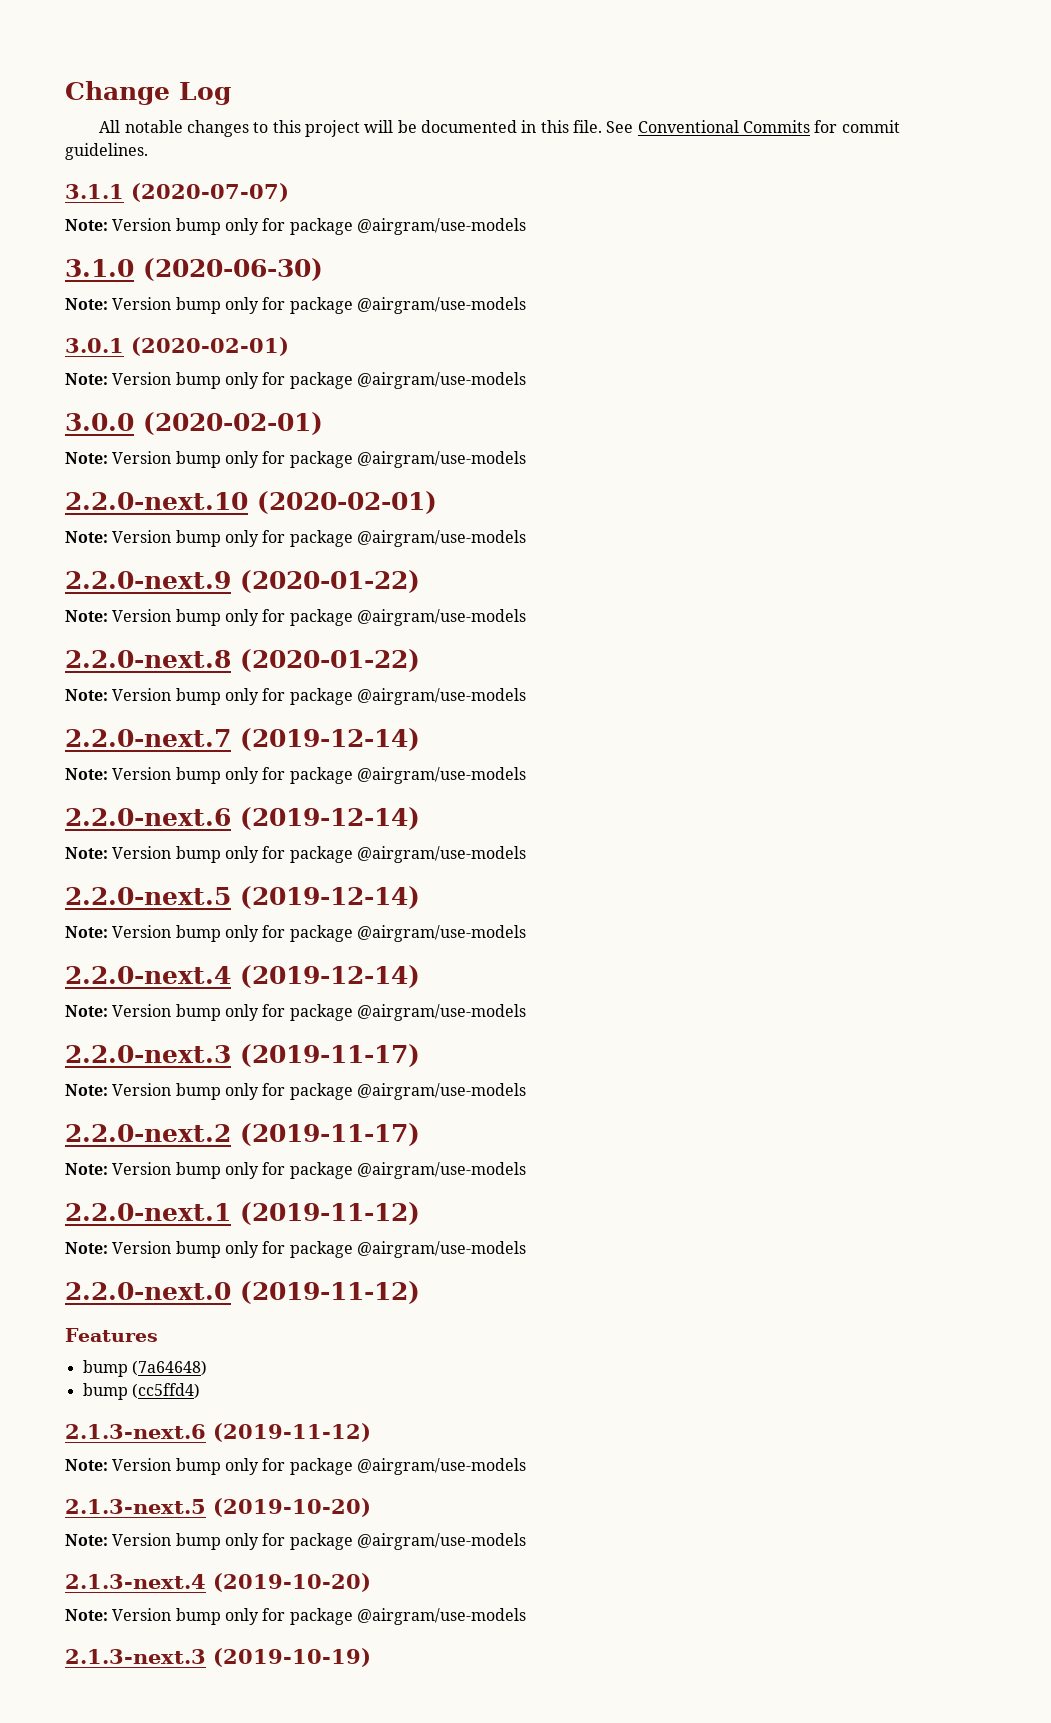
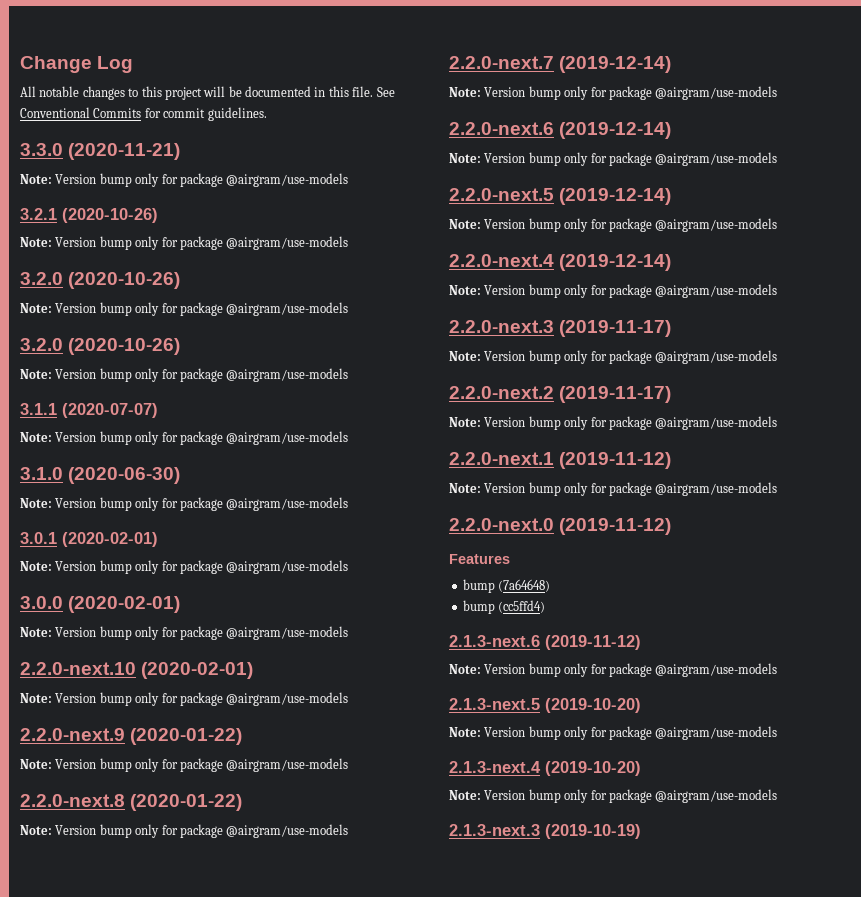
+ 3.3.0 (2020-11-21)
+ Note: Version bump only for package @airgram/use-models
+ 3.2.1 (2020-10-26)
+ Note: Version bump only for package @airgram/use-models
+ 3.2.0 (2020-10-26)
+ Note: Version bump only for package @airgram/use-models
+ 3.2.0 (2020-10-26)
+ Note: Version bump only for package @airgram/use-models

